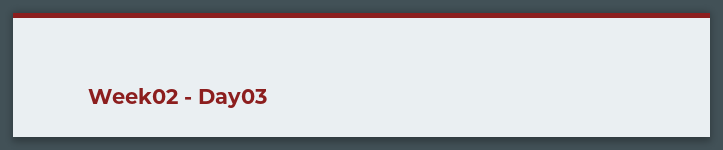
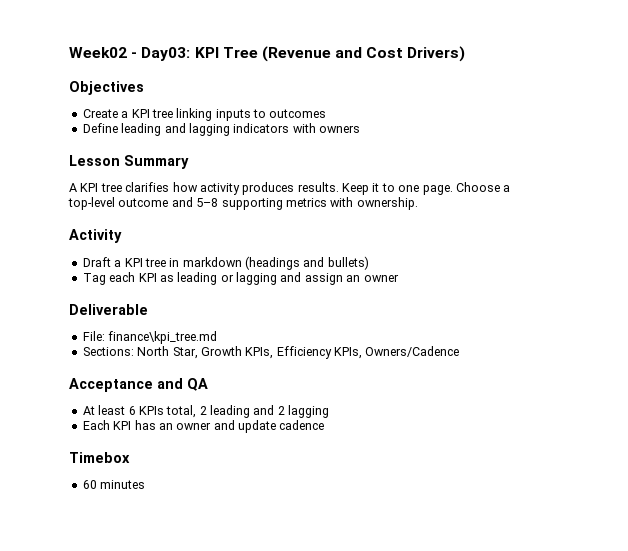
- Week02 - Day03
+ Week02 - Day03: KPI Tree (Revenue and Cost Drivers)
+ Objectives
+ Create a KPI tree linking inputs to outcomes
+ Define leading and lagging indicators with owners
+ Lesson Summary
+ A KPI tree clarifies how activity produces results. Keep it to one page. Choose a top-level outcome and 5–8 supporting metrics with ownership.
+ Activity
+ Draft a KPI tree in markdown (headings and bullets)
+ Tag each KPI as leading or lagging and assign an owner
+ Deliverable
+ File: finance\kpi_tree.md
+ Sections: North Star, Growth KPIs, Efficiency KPIs, Owners/Cadence
+ Acceptance and QA
+ At least 6 KPIs total, 2 leading and 2 lagging
+ Each KPI has an owner and update cadence
+ Timebox
+ 60 minutes

